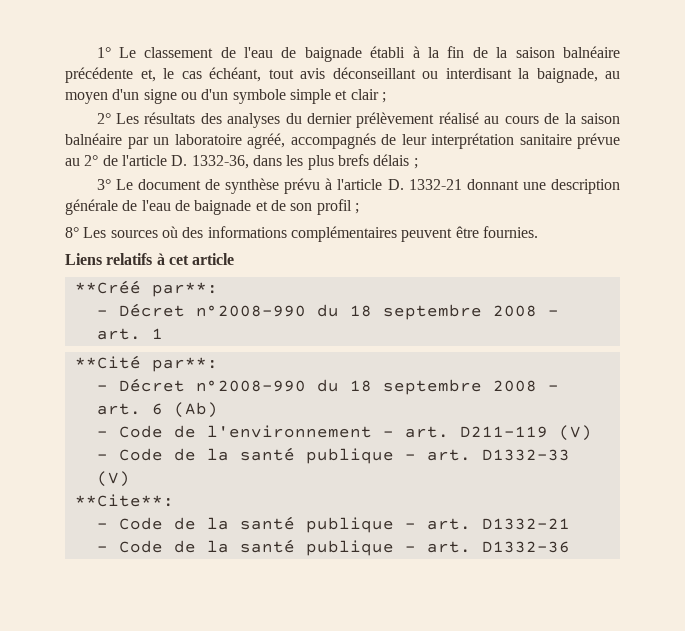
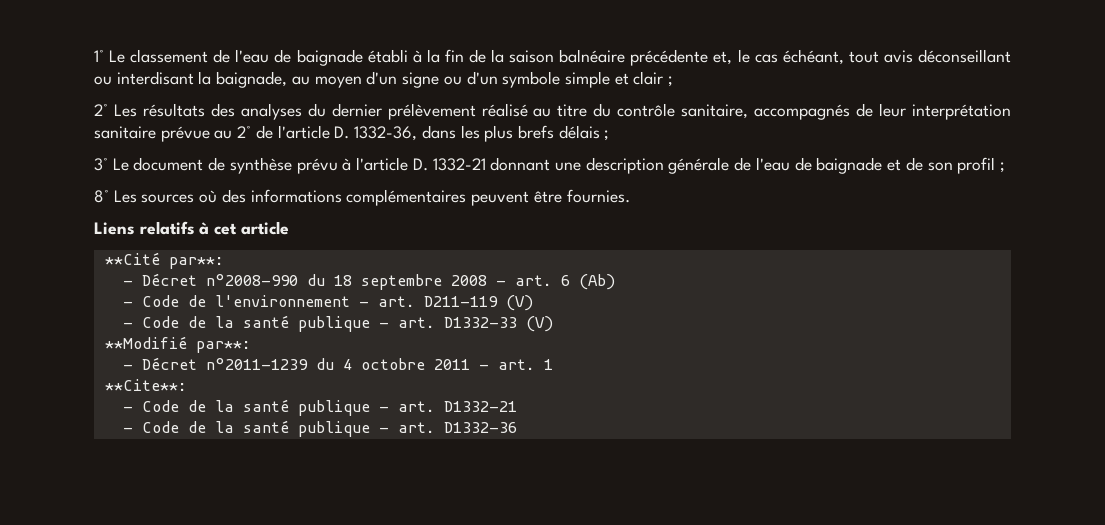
- 2° Les résultats des analyses du dernier prélèvement réalisé au cours de la saison balnéaire par un laboratoire agréé, accompagnés de leur interprétation sanitaire prévue au 2° de l'article D. 1332-36, dans les plus brefs délais ;
+ 2° Les résultats des analyses du dernier prélèvement réalisé au titre du contrôle sanitaire, accompagnés de leur interprétation sanitaire prévue au 2° de l'article D. 1332-36, dans les plus brefs délais ;
- **Créé par**:
- - Décret n°2008-990 du 18 septembre 2008 - art. 1
+ **Modifié par**:
+ - Décret n°2011-1239 du 4 octobre 2011 - art. 1

